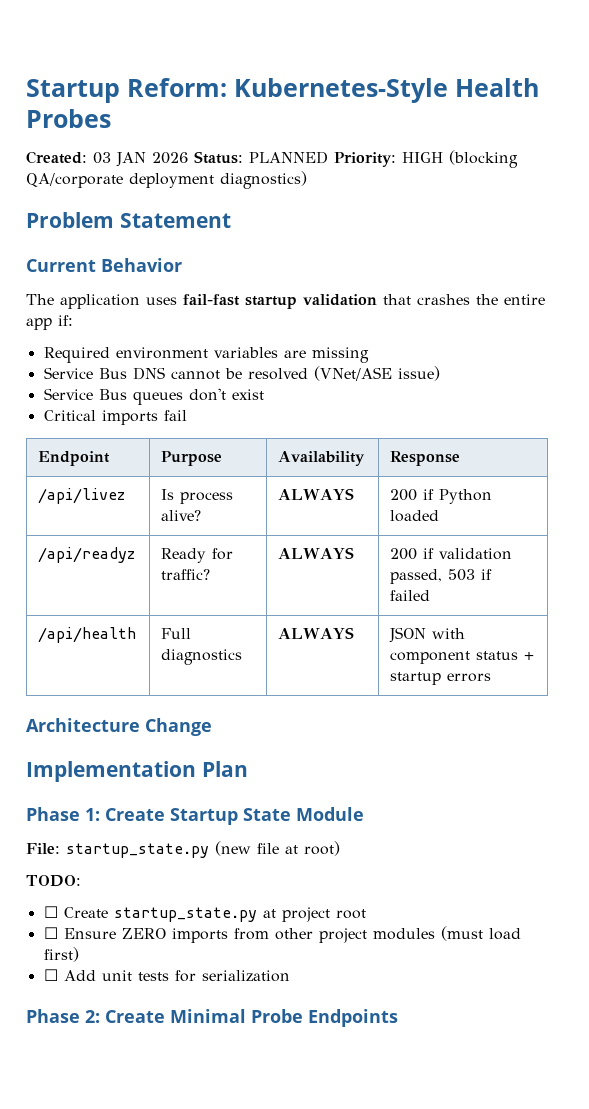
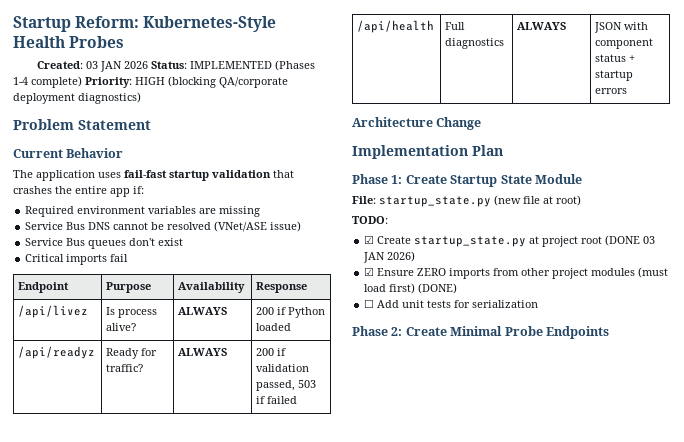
- Created: 03 JAN 2026 Status: PLANNED Priority: HIGH (blocking QA/corporate deployment diagnostics)
+ Created: 03 JAN 2026 Status: IMPLEMENTED (Phases 1-4 complete) Priority: HIGH (blocking QA/corporate deployment diagnostics)
- ☐ Create startup_state.py at project root
- ☐ Ensure ZERO imports from other project modules (must load first)
+ ☑ Create startup_state.py at project root (DONE 03 JAN 2026)
+ ☑ Ensure ZERO imports from other project modules (must load first) (DONE)

